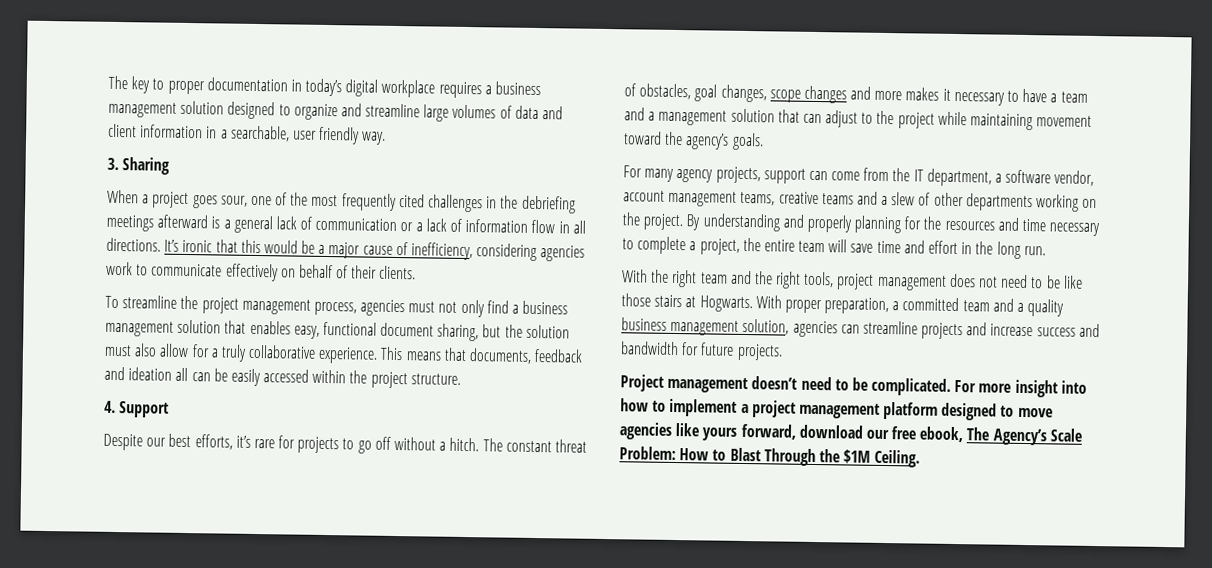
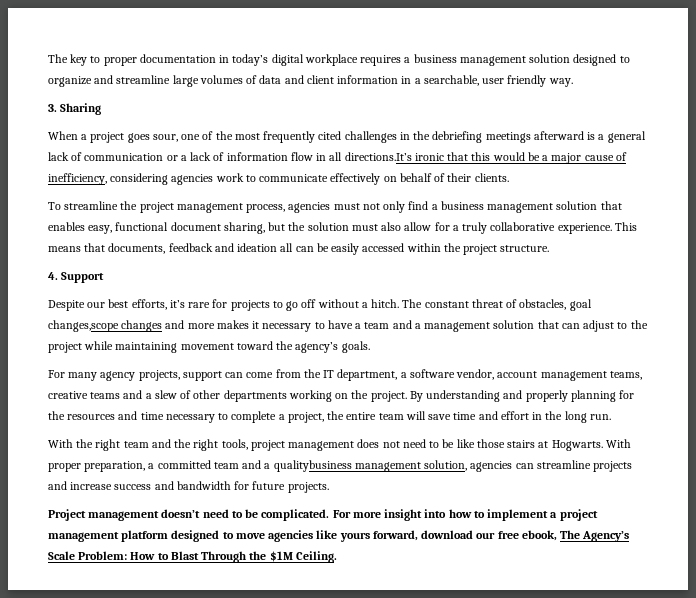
- When a project goes sour, one of the most frequently cited challenges in the debriefing meetings afterward is a general lack of communication or a lack of information flow in all directions. It’s ironic that this would be a major cause of inefficiency, considering agencies work to communicate effectively on behalf of their clients.
+ When a project goes sour, one of the most frequently cited challenges in the debriefing meetings afterward is a general lack of communication or a lack of information flow in all directions.It’s ironic that this would be a major cause of inefficiency, considering agencies work to communicate effectively on behalf of their clients.
- The constant threat of obstacles, goal changes, scope changes and more makes it necessary to have a team and a management solution that can adjust to the project while maintaining movement toward the agency’s goals.
+ The constant threat of obstacles, goal changes,scope changes and more makes it necessary to have a team and a management solution that can adjust to the project while maintaining movement toward the agency’s goals.
- With proper preparation, a committed team and a quality business management solution, agencies can streamline projects and increase success and bandwidth for future projects.
+ With proper preparation, a committed team and a qualitybusiness management solution, agencies can streamline projects and increase success and bandwidth for future projects.

